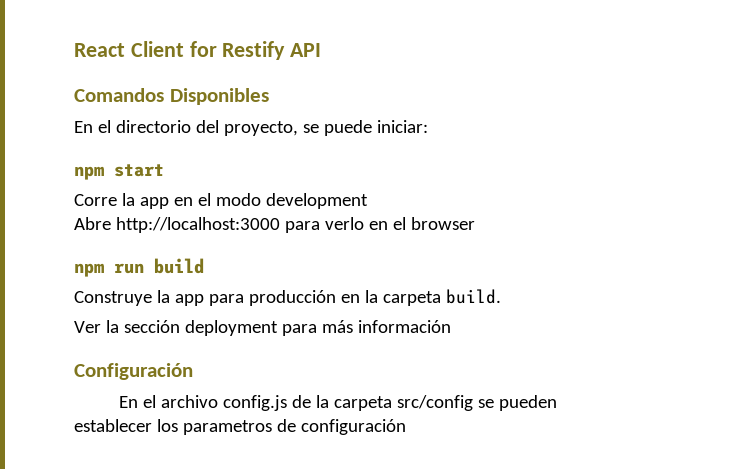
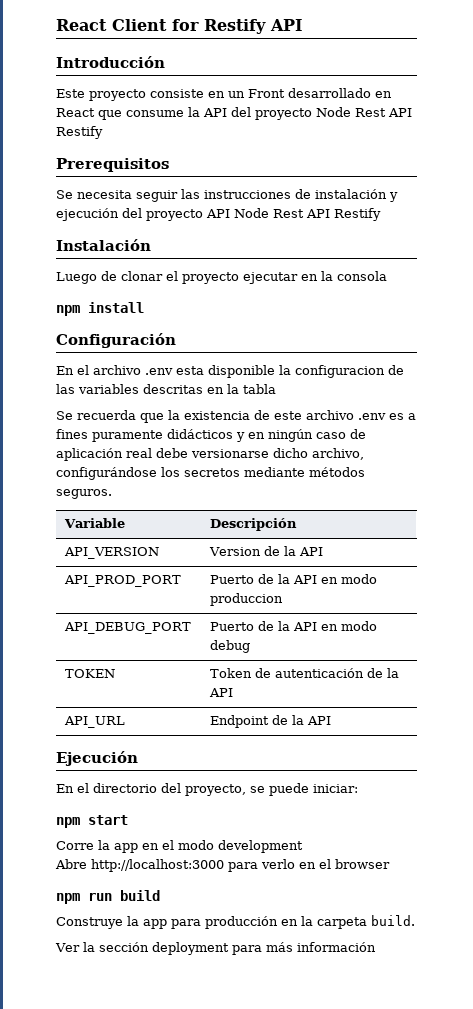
- Comandos Disponibles
+ Introducción
+ Este proyecto consiste en un Front desarrollado en React que consume la API del proyecto Node Rest API Restify
+ Prerequisitos
+ Se necesita seguir las instrucciones de instalación y ejecución del proyecto API Node Rest API Restify
+ Instalación
+ Luego de clonar el proyecto ejecutar en la consola
+ npm install
+ Configuración
+ En el archivo .env esta disponible la configuracion de las variables descritas en la tabla
+ Se recuerda que la existencia de este archivo .env es a fines puramente didácticos y en ningún caso de aplicación real debe versionarse dicho archivo, configurándose los secretos mediante métodos seguros.
+ Variable | Descripción
+ API_VERSION | Version de la API
+ API_PROD_PORT | Puerto de la API en modo produccion
+ API_DEBUG_PORT | Puerto de la API en modo debug
+ TOKEN | Token de autenticación de la API
+ API_URL | Endpoint de la API
+ Ejecución
- Configuración
- En el archivo config.js de la carpeta src/config se pueden establecer los parametros de configuración

